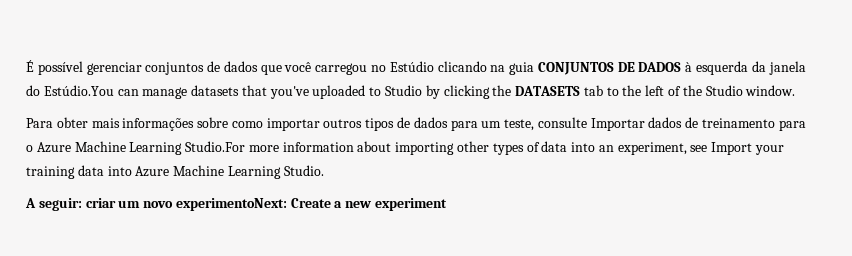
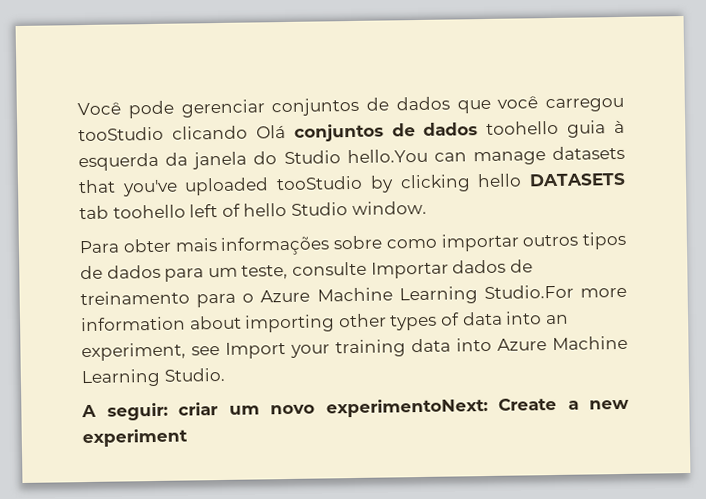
- É possível gerenciar conjuntos de dados que você carregou no Estúdio clicando na guia CONJUNTOS DE DADOS à esquerda da janela do Estúdio.You can manage datasets that you've uploaded to Studio by clicking the DATASETS tab to the left of the Studio window.
+ Você pode gerenciar conjuntos de dados que você carregou tooStudio clicando Olá conjuntos de dados toohello guia à esquerda da janela do Studio hello.You can manage datasets that you've uploaded tooStudio by clicking hello DATASETS tab toohello left of hello Studio window.

